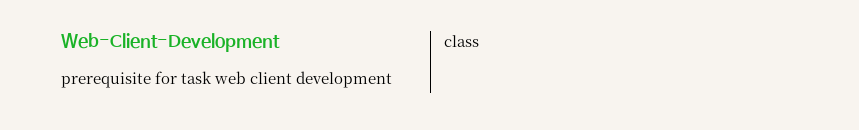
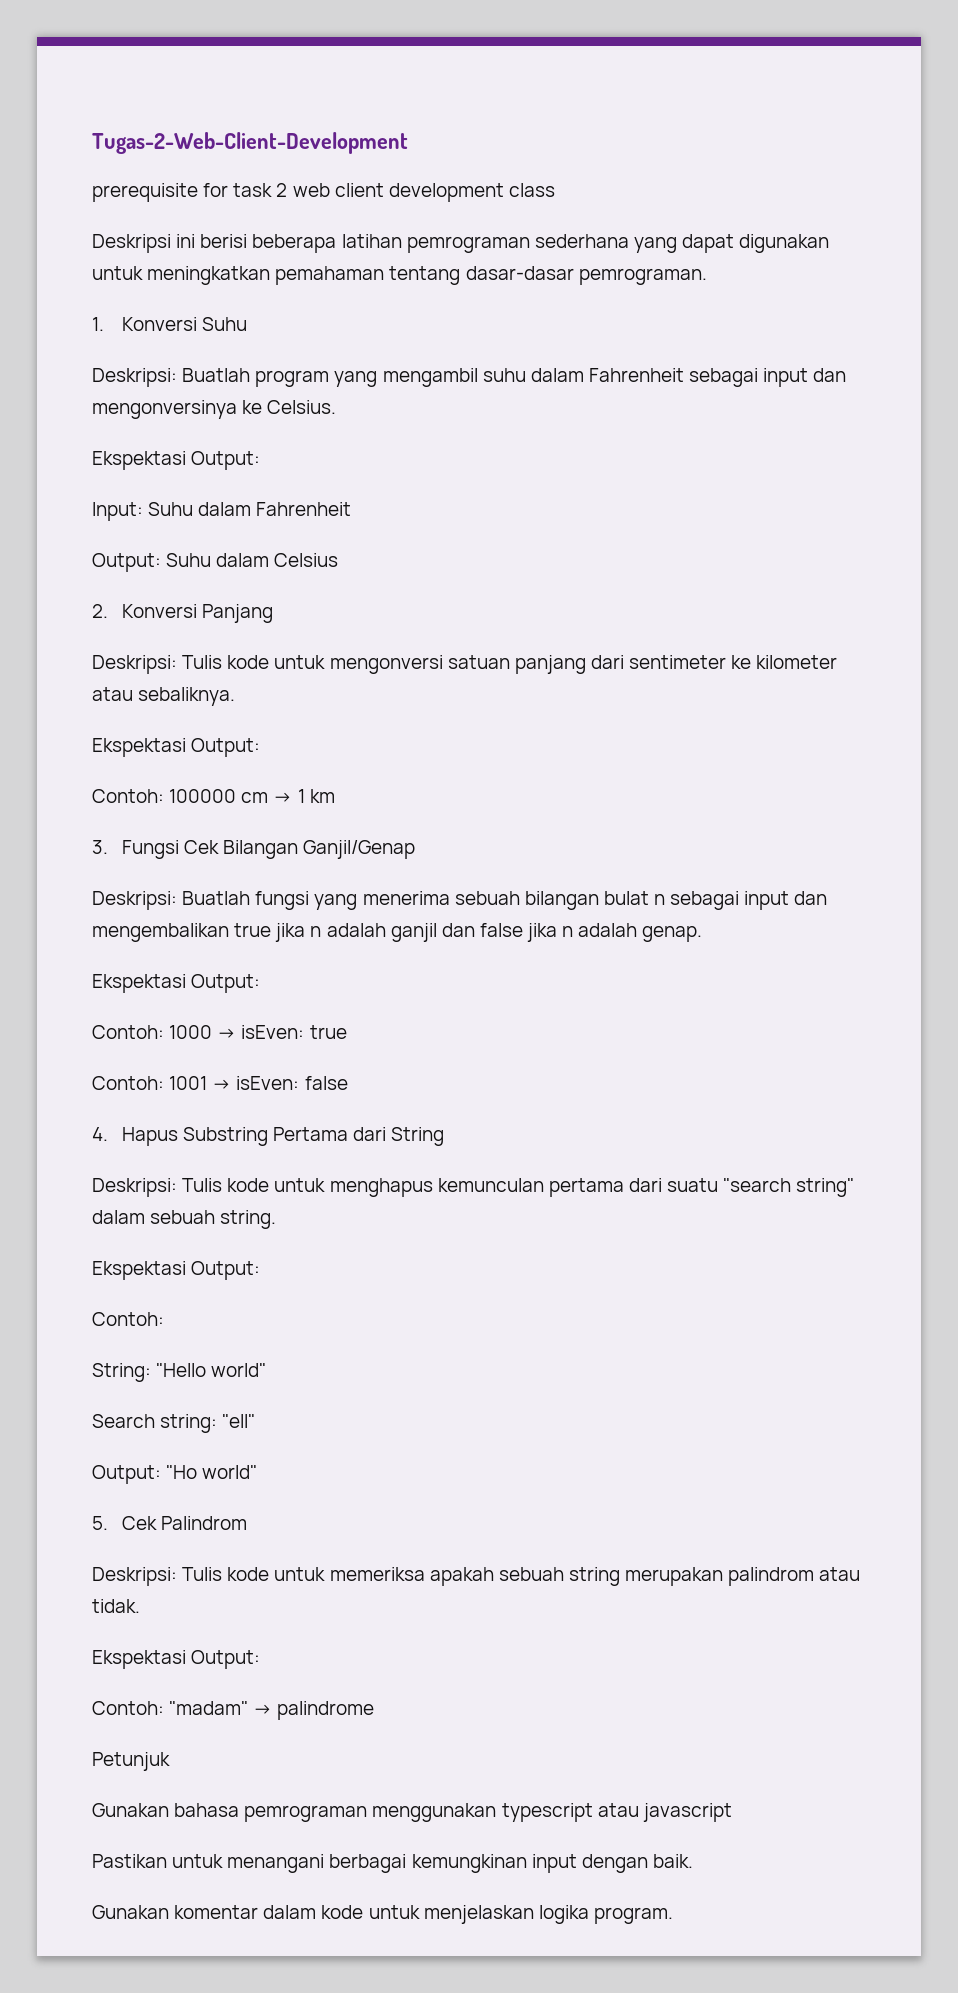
- Web-Client-Development
+ Tugas-2-Web-Client-Development
- prerequisite for task web client development class
+ prerequisite for task 2 web client development class
+ Deskripsi ini berisi beberapa latihan pemrograman sederhana yang dapat digunakan untuk meningkatkan pemahaman tentang dasar-dasar pemrograman.
+ 1. Konversi Suhu
+ Deskripsi: Buatlah program yang mengambil suhu dalam Fahrenheit sebagai input dan mengonversinya ke Celsius.
+ Ekspektasi Output:
+ Input: Suhu dalam Fahrenheit
+ Output: Suhu dalam Celsius
+ 2. Konversi Panjang
+ Deskripsi: Tulis kode untuk mengonversi satuan panjang dari sentimeter ke kilometer atau sebaliknya.
+ Ekspektasi Output:
+ Contoh: 100000 cm → 1 km
+ 3. Fungsi Cek Bilangan Ganjil/Genap
+ Deskripsi: Buatlah fungsi yang menerima sebuah bilangan bulat n sebagai input dan mengembalikan true jika n adalah ganjil dan false jika n adalah genap.
+ Ekspektasi Output:
+ Contoh: 1000 → isEven: true
+ Contoh: 1001 → isEven: false
+ 4. Hapus Substring Pertama dari String
+ Deskripsi: Tulis kode untuk menghapus kemunculan pertama dari suatu "search string" dalam sebuah string.
+ Ekspektasi Output:
+ Contoh:
+ String: "Hello world"
+ Search string: "ell"
+ Output: "Ho world"
+ 5. Cek Palindrom
+ Deskripsi: Tulis kode untuk memeriksa apakah sebuah string merupakan palindrom atau tidak.
+ Ekspektasi Output:
+ Contoh: "madam" → palindrome
+ Petunjuk
+ Gunakan bahasa pemrograman menggunakan typescript atau javascript
+ Pastikan untuk menangani berbagai kemungkinan input dengan baik.
+ Gunakan komentar dalam kode untuk menjelaskan logika program.

